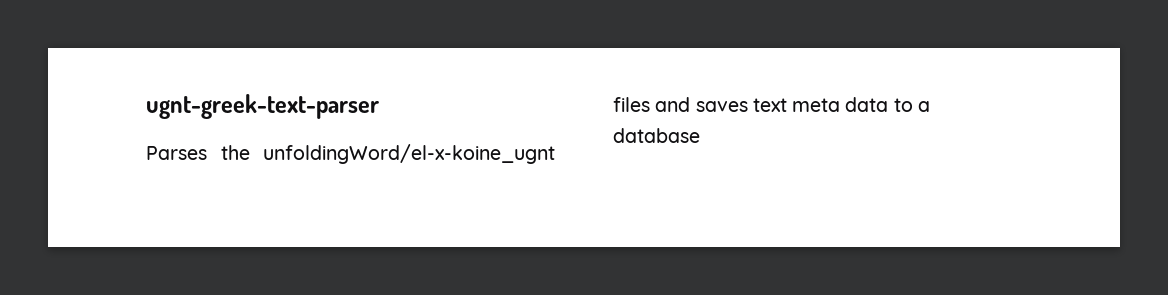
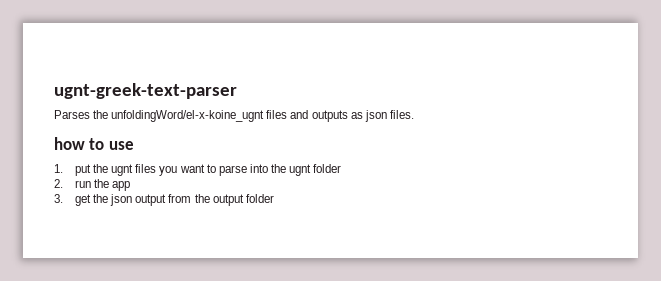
- Parses the unfoldingWord/el-x-koine_ugnt files and saves text meta data to a database
+ Parses the unfoldingWord/el-x-koine_ugnt files and outputs as json files.
+ how to use
+ 1. put the ugnt files you want to parse into the ugnt folder
+ 2. run the app
+ 3. get the json output from the output folder

